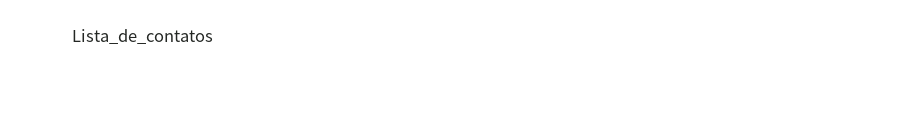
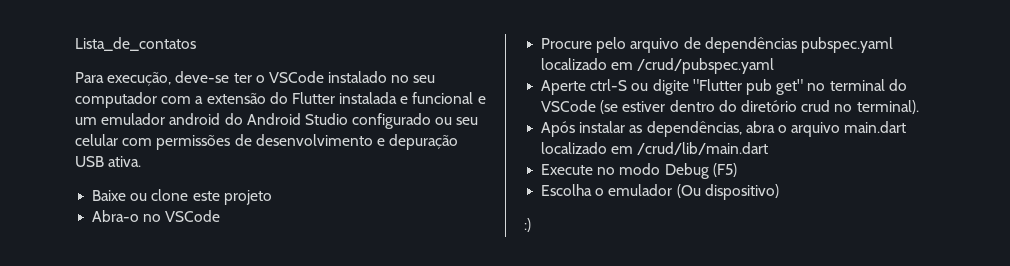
+ Para execução, deve-se ter o VSCode instalado no seu computador com a extensão do Flutter instalada e funcional e um emulador android do Android Studio configurado ou seu celular com permissões de desenvolvimento e depuração USB ativa.
+ Baixe ou clone este projeto
+ Abra-o no VSCode
+ Procure pelo arquivo de dependências pubspec.yaml localizado em /crud/pubspec.yaml
+ Aperte ctrl-S ou digite "Flutter pub get" no terminal do VSCode (se estiver dentro do diretório crud no terminal).
+ Após instalar as dependências, abra o arquivo main.dart localizado em /crud/lib/main.dart
+ Execute no modo Debug (F5)
+ Escolha o emulador (Ou dispositivo)
+ :)

